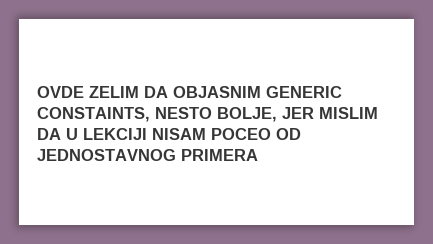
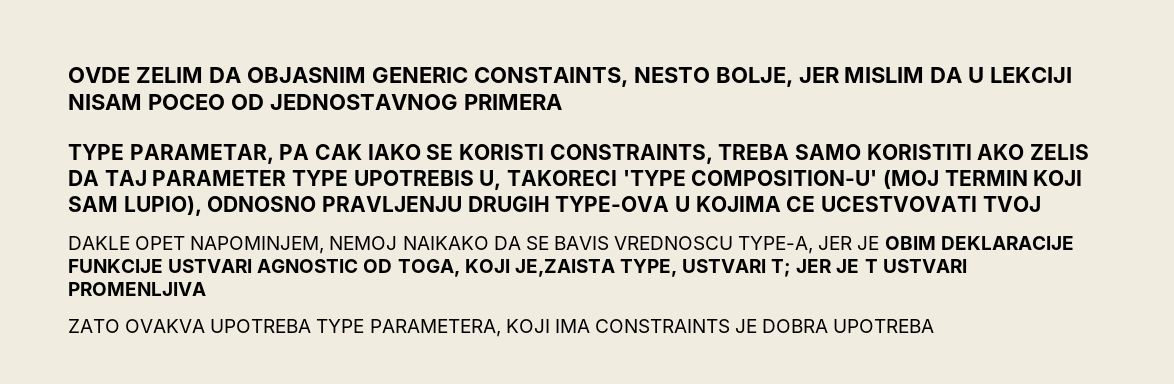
+ TYPE PARAMETAR, PA CAK IAKO SE KORISTI CONSTRAINTS, TREBA SAMO KORISTITI AKO ZELIS DA TAJ PARAMETER TYPE UPOTREBIS U, TAKORECI 'TYPE COMPOSITION-U' (MOJ TERMIN KOJI SAM LUPIO), ODNOSNO PRAVLJENJU DRUGIH TYPE-OVA U KOJIMA CE UCESTVOVATI TVOJ
+ DAKLE OPET NAPOMINJEM, NEMOJ NAIKAKO DA SE BAVIS VREDNOSCU TYPE-A, JER JE OBIM DEKLARACIJE FUNKCIJE USTVARI AGNOSTIC OD TOGA, KOJI JE,ZAISTA TYPE, USTVARI T; JER JE T USTVARI PROMENLJIVA
+ ZATO OVAKVA UPOTREBA TYPE PARAMETERA, KOJI IMA CONSTRAINTS JE DOBRA UPOTREBA

